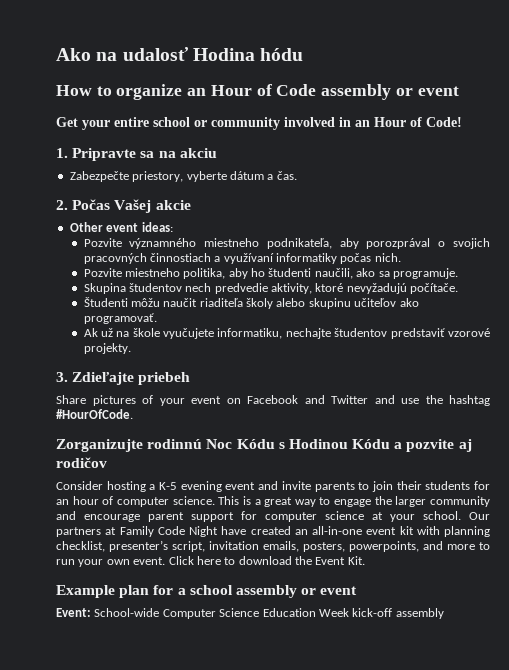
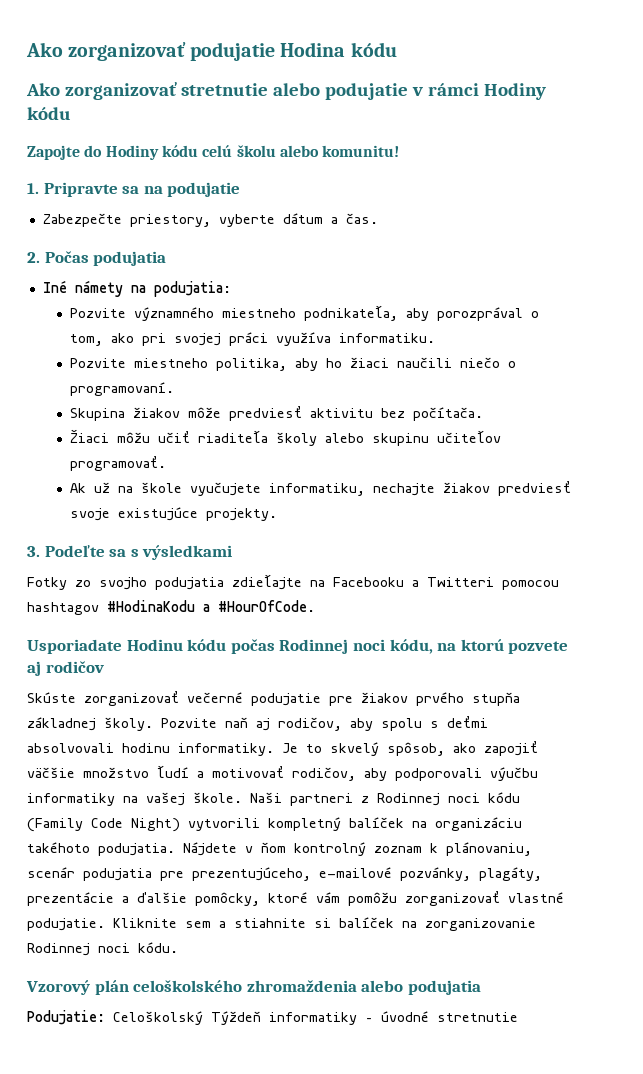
- Ako na udalosť Hodina hódu
- How to organize an Hour of Code assembly or event
- Get your entire school or community involved in an Hour of Code!
+ Ako zorganizovať podujatie Hodina kódu
+ Ako zorganizovať stretnutie alebo podujatie v rámci Hodiny kódu
+ Zapojte do Hodiny kódu celú školu alebo komunitu!
- 1. Pripravte sa na akciu
+ 1. Pripravte sa na podujatie
- 2. Počas Vašej akcie
- Other event ideas:
+ 2. Počas podujatia
+ Iné námety na podujatia:
- Pozvite významného miestneho podnikateľa, aby porozprával o svojich pracovných činnostiach a využívaní informatiky počas nich.
+ Pozvite významného miestneho podnikateľa, aby porozprával o tom, ako pri svojej práci využíva informatiku.
- Pozvite miestneho politika, aby ho študenti naučili, ako sa programuje.
- Skupina študentov nech predvedie aktivity, ktoré nevyžadujú počítače.
- Študenti môžu naučit riaditeľa školy alebo skupinu učiteľov ako programovať.
+ Pozvite miestneho politika, aby ho žiaci naučili niečo o programovaní.
+ Skupina žiakov môže predviesť aktivitu bez počítača.
+ Žiaci môžu učiť riaditeľa školy alebo skupinu učiteľov programovať.
- Ak už na škole vyučujete informatiku, nechajte študentov predstaviť vzorové projekty.
- 3. Zdieľajte priebeh
- Share pictures of your event on Facebook and Twitter and use the hashtag #HourOfCode.
- Zorganizujte rodinnú Noc Kódu s Hodinou Kódu a pozvite aj rodičov
- Consider hosting a K-5 evening event and invite parents to join their students for an hour of computer science. This is a great way to engage the larger community and encourage parent support for computer science at your school. Our partners at Family Code Night have created an all-in-one event kit with planning checklist, presenter’s script, invitation emails, posters, powerpoints, and more to run your own event. Click here to download the Event Kit.
- Example plan for a school assembly or event
- Event: School-wide Computer Science Education Week kick-off assembly
+ Ak už na škole vyučujete informatiku, nechajte žiakov predviesť svoje existujúce projekty.
+ 3. Podeľte sa s výsledkami
+ Fotky zo svojho podujatia zdieľajte na Facebooku a Twitteri pomocou hashtagov #HodinaKodu a #HourOfCode.
+ Usporiadate Hodinu kódu počas Rodinnej noci kódu, na ktorú pozvete aj rodičov
+ Skúste zorganizovať večerné podujatie pre žiakov prvého stupňa základnej školy. Pozvite naň aj rodičov, aby spolu s deťmi absolvovali hodinu informatiky. Je to skvelý spôsob, ako zapojiť väčšie množstvo ľudí a motivovať rodičov, aby podporovali výučbu informatiky na vašej škole. Naši partneri z Rodinnej noci kódu (Family Code Night) vytvorili kompletný balíček na organizáciu takéhoto podujatia. Nájdete v ňom kontrolný zoznam k plánovaniu, scenár podujatia pre prezentujúceho, e-mailové pozvánky, plagáty, prezentácie a ďalšie pomôcky, ktoré vám pomôžu zorganizovať vlastné podujatie. Kliknite sem a stiahnite si balíček na zorganizovanie Rodinnej noci kódu.
+ Vzorový plán celoškolského zhromaždenia alebo podujatia
+ Podujatie: Celoškolský Týždeň informatiky – úvodné stretnutie

